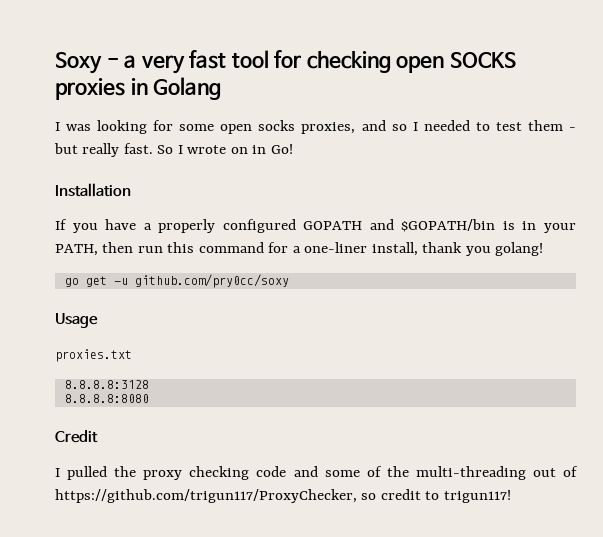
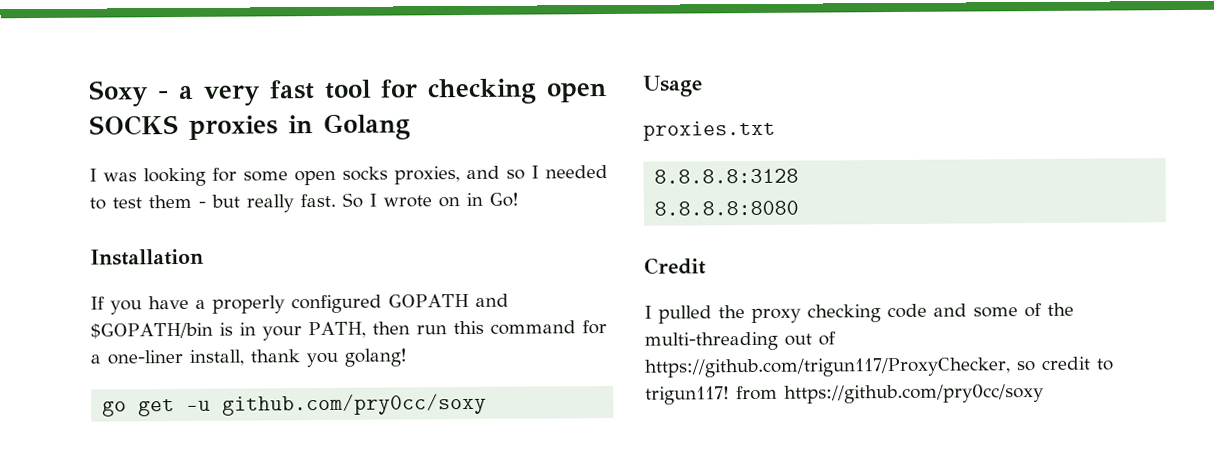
- I pulled the proxy checking code and some of the multi-threading out of https://github.com/trigun117/ProxyChecker, so credit to trigun117!
+ I pulled the proxy checking code and some of the multi-threading out of https://github.com/trigun117/ProxyChecker, so credit to trigun117! from https://github.com/pry0cc/soxy

